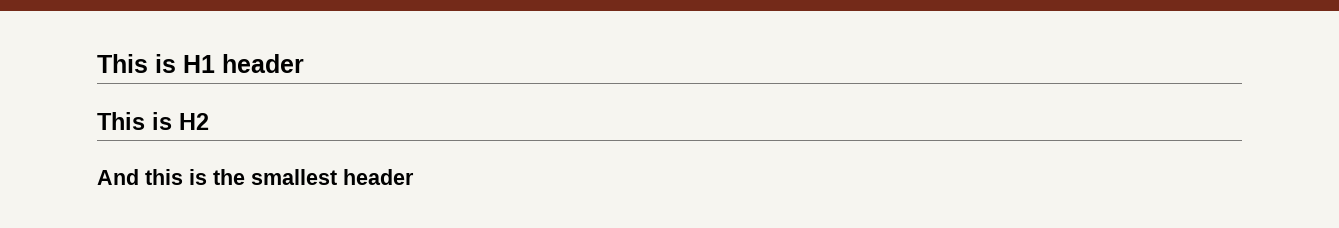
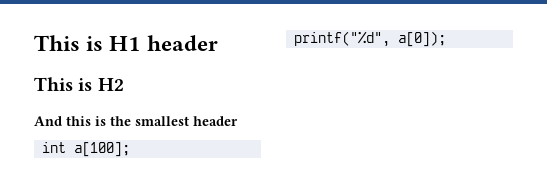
+ int a[100];
+ printf("%d", a[0]);

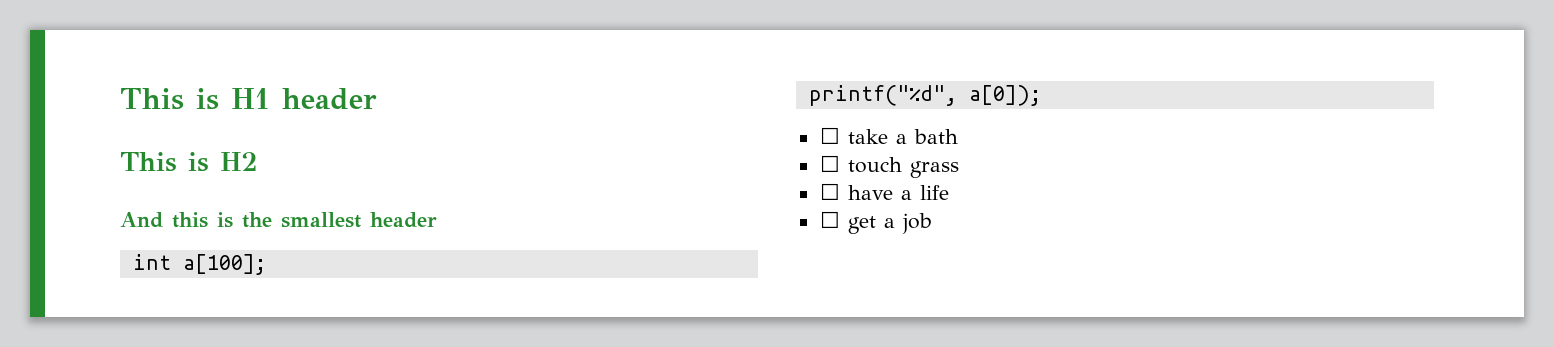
+ ☐ take a bath
+ ☐ touch grass
+ ☐ have a life
+ ☐ get a job

